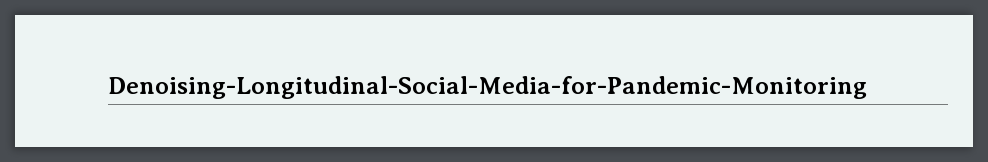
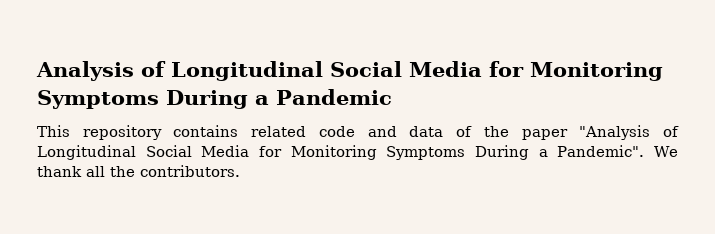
- Denoising-Longitudinal-Social-Media-for-Pandemic-Monitoring
+ Analysis of Longitudinal Social Media for Monitoring Symptoms During a Pandemic
+ This repository contains related code and data of the paper "Analysis of Longitudinal Social Media for Monitoring Symptoms During a Pandemic". We thank all the contributors.

